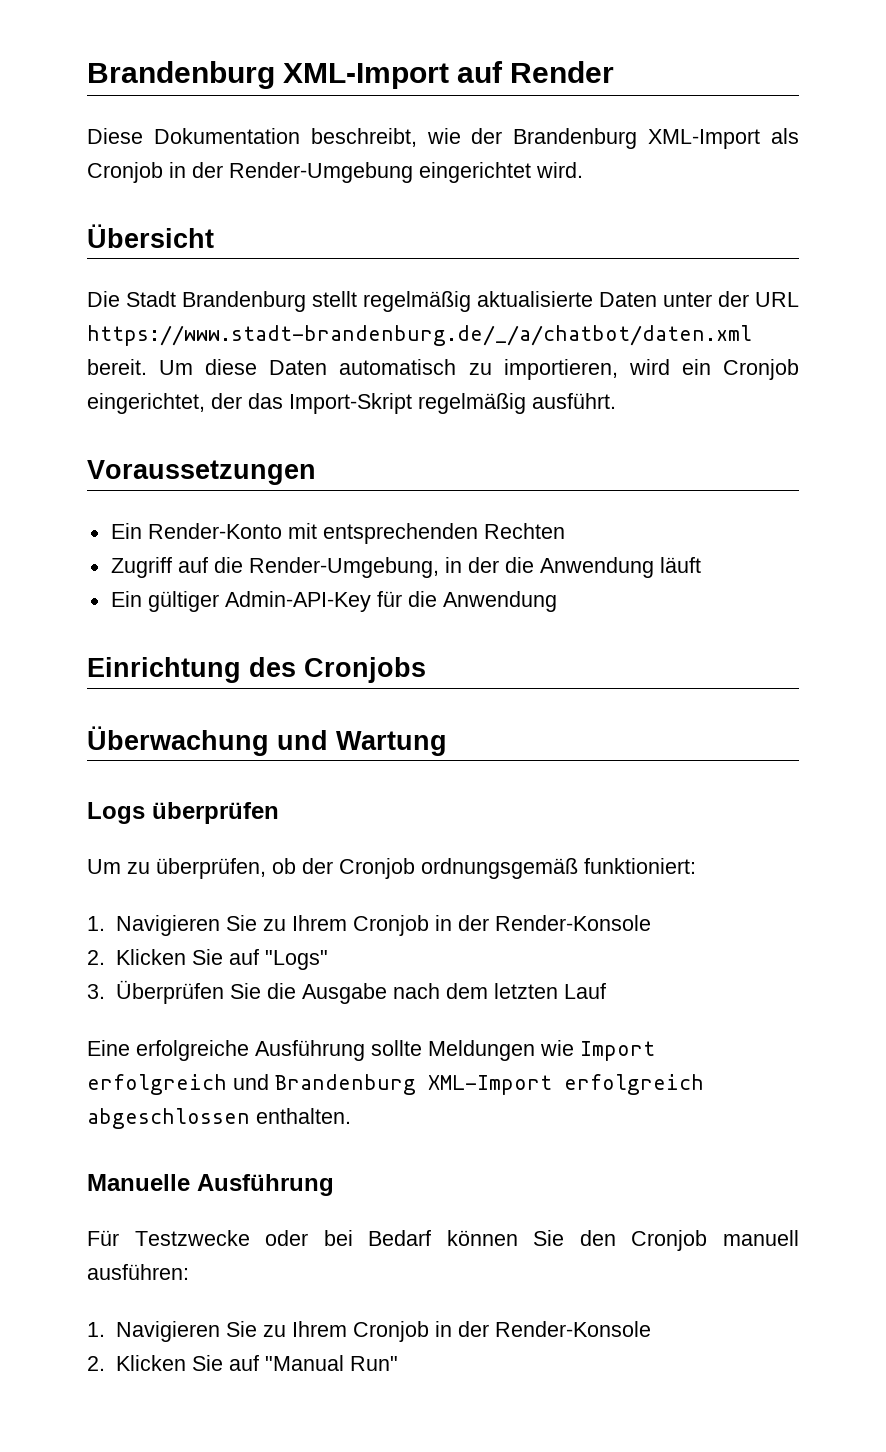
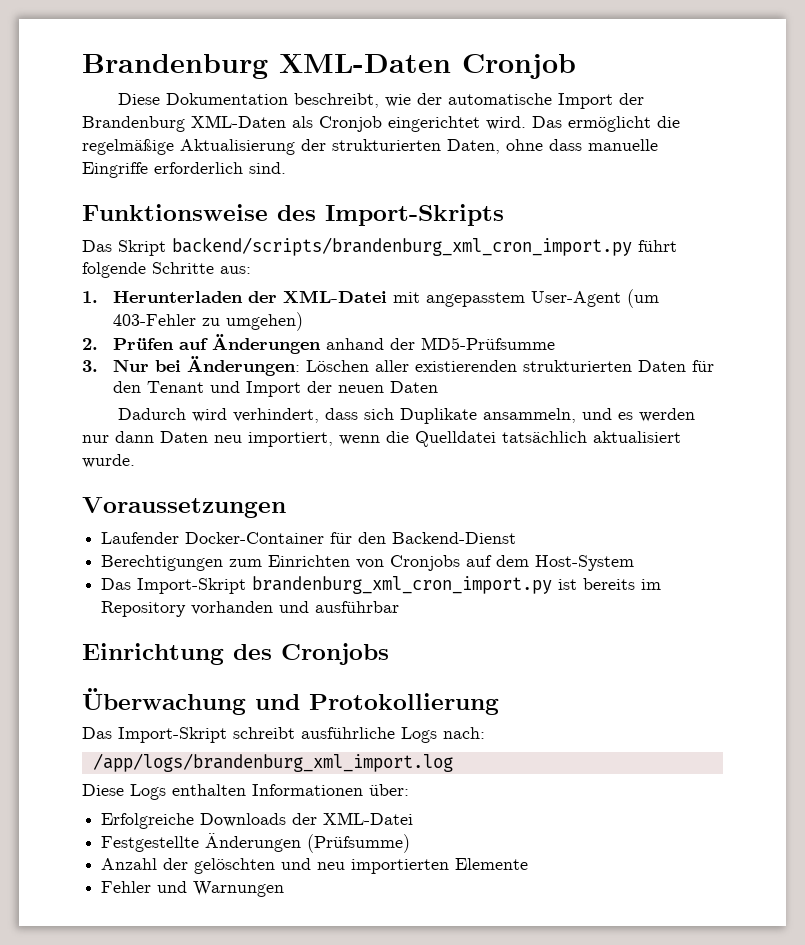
- Brandenburg XML-Import auf Render
+ Brandenburg XML-Daten Cronjob
- Diese Dokumentation beschreibt, wie der Brandenburg XML-Import als Cronjob in der Render-Umgebung eingerichtet wird.
- Übersicht
- Die Stadt Brandenburg stellt regelmäßig aktualisierte Daten unter der URL https://www.stadt-brandenburg.de/_/a/chatbot/daten.xml bereit. Um diese Daten automatisch zu importieren, wird ein Cronjob eingerichtet, der das Import-Skript regelmäßig ausführt.
+ Diese Dokumentation beschreibt, wie der automatische Import der Brandenburg XML-Daten als Cronjob eingerichtet wird. Das ermöglicht die regelmäßige Aktualisierung der strukturierten Daten, ohne dass manuelle Eingriffe erforderlich sind.
+ Funktionsweise des Import-Skripts
+ Das Skript backend/scripts/brandenburg_xml_cron_import.py führt folgende Schritte aus:
+ 1. Herunterladen der XML-Datei mit angepasstem User-Agent (um 403-Fehler zu umgehen)
+ 2. Prüfen auf Änderungen anhand der MD5-Prüfsumme
+ 3. Nur bei Änderungen: Löschen aller existierenden strukturierten Daten für den Tenant und Import der neuen Daten
+ Dadurch wird verhindert, dass sich Duplikate ansammeln, und es werden nur dann Daten neu importiert, wenn die Quelldatei tatsächlich aktualisiert wurde.
  Voraussetzungen
- Ein Render-Konto mit entsprechenden Rechten
- Zugriff auf die Render-Umgebung, in der die Anwendung läuft
- Ein gültiger Admin-API-Key für die Anwendung
+ Laufender Docker-Container für den Backend-Dienst
+ Berechtigungen zum Einrichten von Cronjobs auf dem Host-System
+ Das Import-Skript brandenburg_xml_cron_import.py ist bereits im Repository vorhanden und ausführbar
- Überwachung und Wartung
- Logs überprüfen
- Um zu überprüfen, ob der Cronjob ordnungsgemäß funktioniert:
- 1. Navigieren Sie zu Ihrem Cronjob in der Render-Konsole
- 2. Klicken Sie auf "Logs"
- 3. Überprüfen Sie die Ausgabe nach dem letzten Lauf
- Eine erfolgreiche Ausführung sollte Meldungen wie Import erfolgreich und Brandenburg XML-Import erfolgreich abgeschlossen enthalten.
- Manuelle Ausführung
- Für Testzwecke oder bei Bedarf können Sie den Cronjob manuell ausführen:
- 1. Navigieren Sie zu Ihrem Cronjob in der Render-Konsole
- 2. Klicken Sie auf "Manual Run"
+ Überwachung und Protokollierung
+ Das Import-Skript schreibt ausführliche Logs nach:
+ /app/logs/brandenburg_xml_import.log
+ Diese Logs enthalten Informationen über:
+ Erfolgreiche Downloads der XML-Datei
+ Festgestellte Änderungen (Prüfsumme)
+ Anzahl der gelöschten und neu importierten Elemente
+ Fehler und Warnungen

